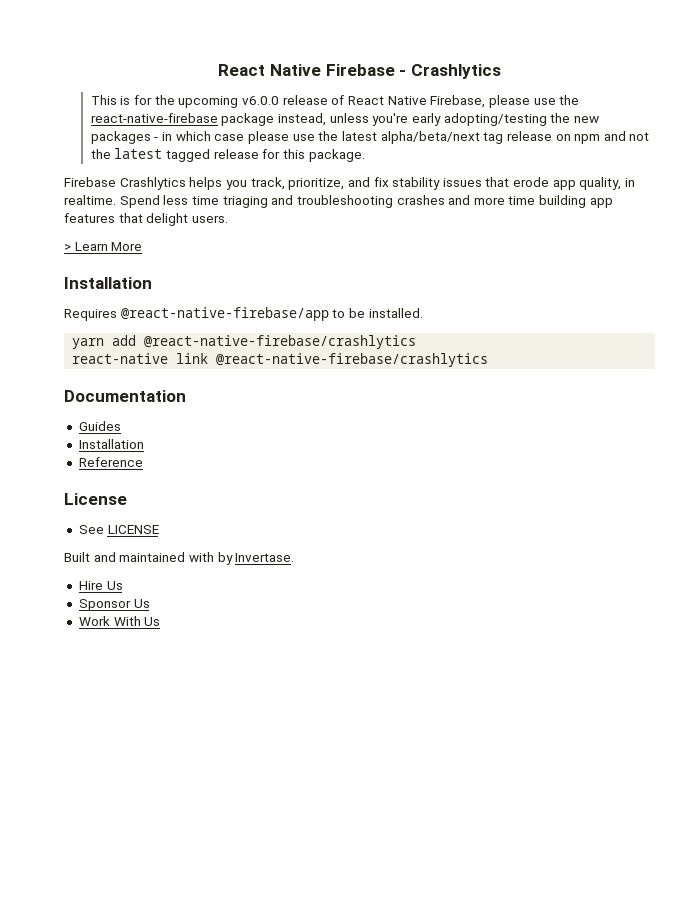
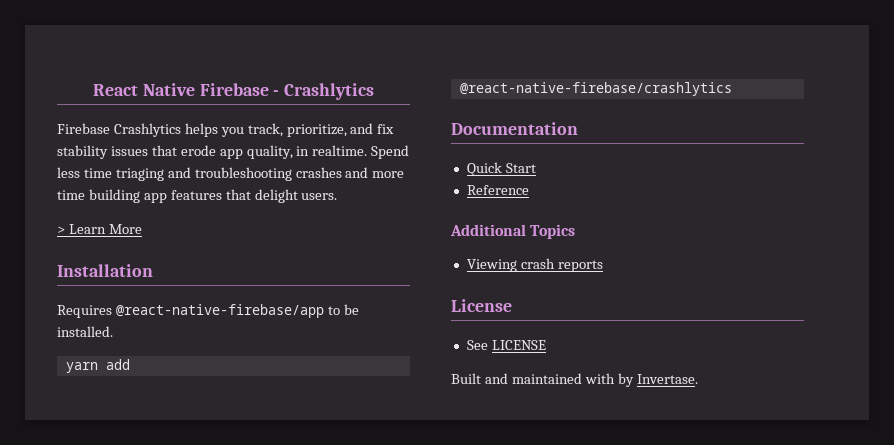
- This is for the upcoming v6.0.0 release of React Native Firebase, please use the react-native-firebase package instead, unless you're early adopting/testing the new packages - in which case please use the latest alpha/beta/next tag release on npm and not the latest tagged release for this package.
- react-native link @react-native-firebase/crashlytics
- Guides
- Installation
+ Quick Start
+ Additional Topics
+ Viewing crash reports
- Hire Us
- Sponsor Us
- Work With Us

